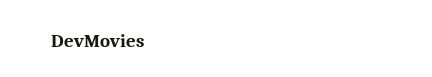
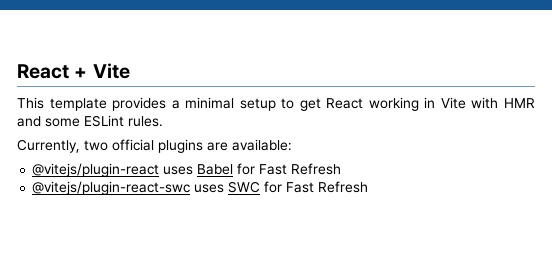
- DevMovies
+ React + Vite
+ This template provides a minimal setup to get React working in Vite with HMR and some ESLint rules.
+ Currently, two official plugins are available:
+ @vitejs/plugin-react uses Babel for Fast Refresh
+ @vitejs/plugin-react-swc uses SWC for Fast Refresh

